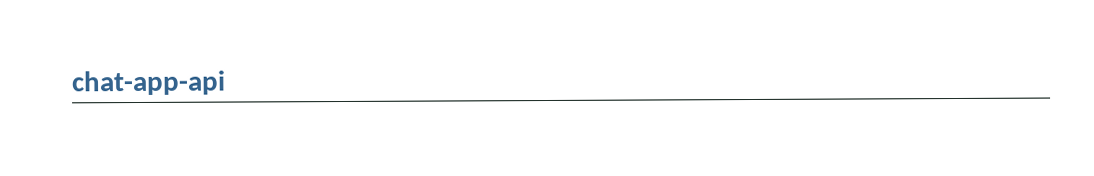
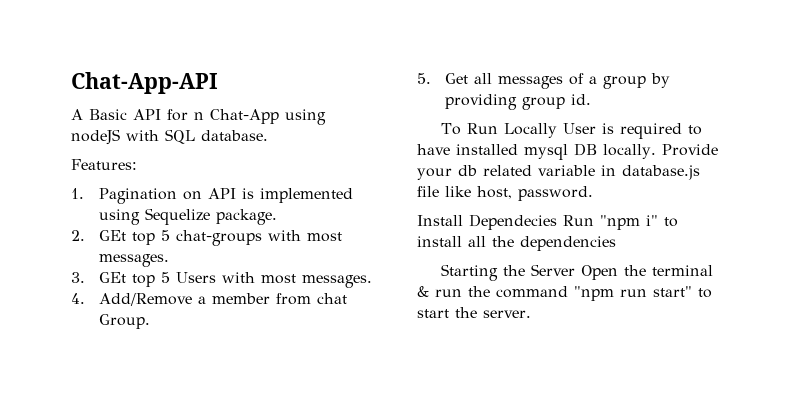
- chat-app-api
+ Chat-App-API
+ A Basic API for n Chat-App using nodeJS with SQL database.
+ Features:
+ 1. Pagination on API is implemented using Sequelize package.
+ 2. GEt top 5 chat-groups with most messages.
+ 3. GEt top 5 Users with most messages.
+ 4. Add/Remove a member from chat Group.
+ 5. Get all messages of a group by providing group id.
+ To Run Locally User is required to have installed mysql DB locally. Provide your db related variable in database.js file like host, password.
+ Install Dependecies Run "npm i" to install all the dependencies
+ Starting the Server Open the terminal & run the command "npm run start" to start the server.

